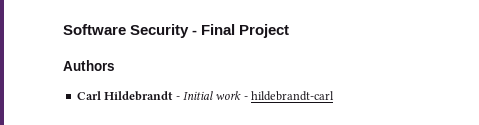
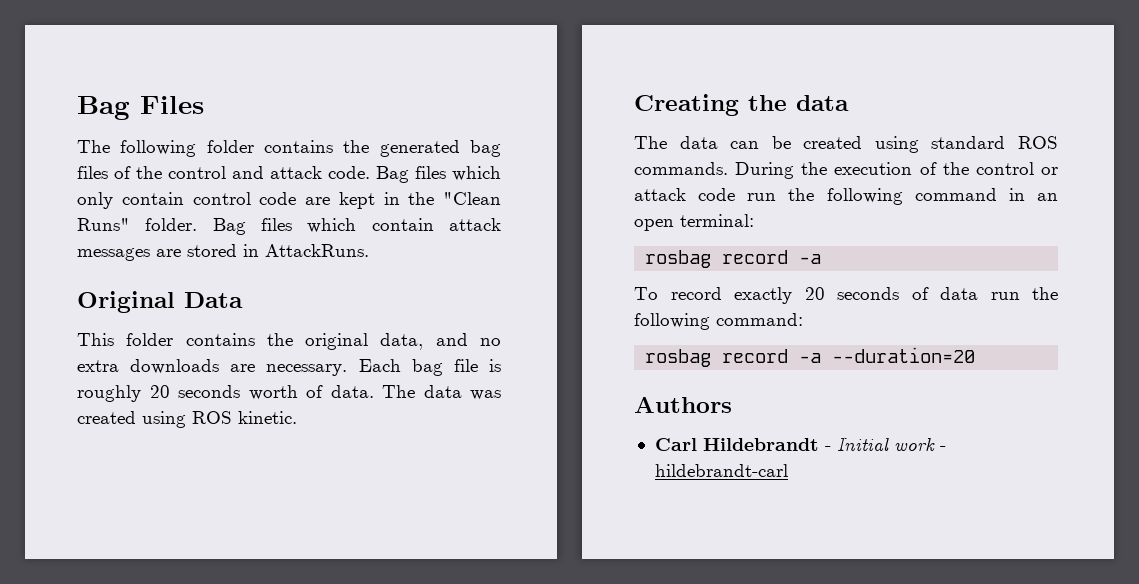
- Software Security - Final Project
+ Bag Files
+ The following folder contains the generated bag files of the control and attack code. Bag files which only contain control code are kept in the "Clean Runs" folder. Bag files which contain attack messages are stored in AttackRuns.
+ Original Data
+ This folder contains the original data, and no extra downloads are necessary. Each bag file is roughly 20 seconds worth of data. The data was created using ROS kinetic.
+ Creating the data
+ The data can be created using standard ROS commands. During the execution of the control or attack code run the following command in an open terminal:
+ rosbag record -a
+ To record exactly 20 seconds of data run the following command:
+ rosbag record -a --duration=20

